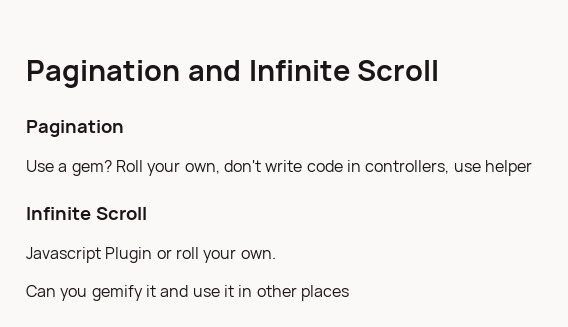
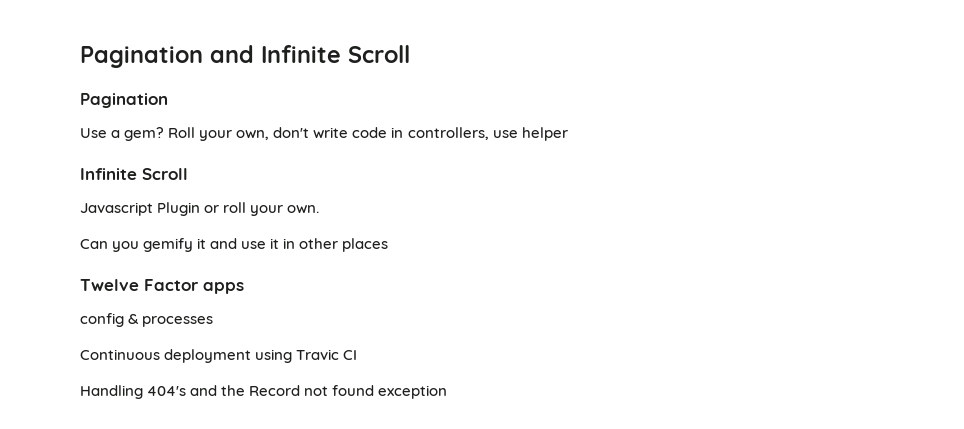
+ Twelve Factor apps
+ config & processes
+ Continuous deployment using Travic CI
+ Handling 404's and the Record not found exception

